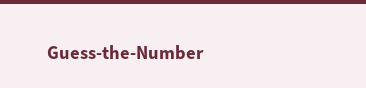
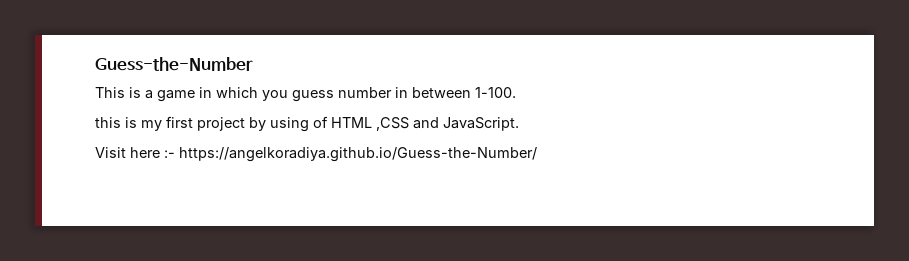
+ This is a game in which you guess number in between 1-100.
+ this is my first project by using of HTML ,CSS and JavaScript.
+ Visit here :- https://angelkoradiya.github.io/Guess-the-Number/

